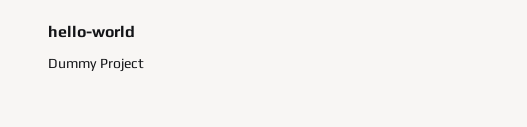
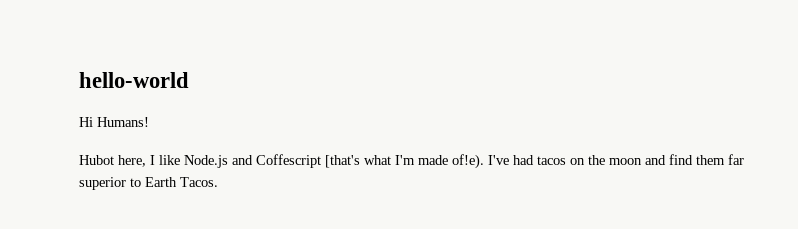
- Dummy Project
+ Hi Humans!
+ Hubot here, I like Node.js and Coffescript [that's what I'm made of!e). I've had tacos on the moon and find them far superior to Earth Tacos.

